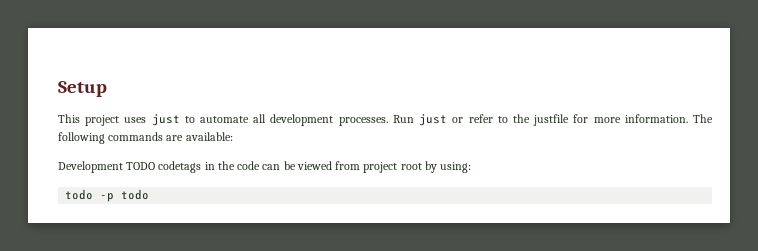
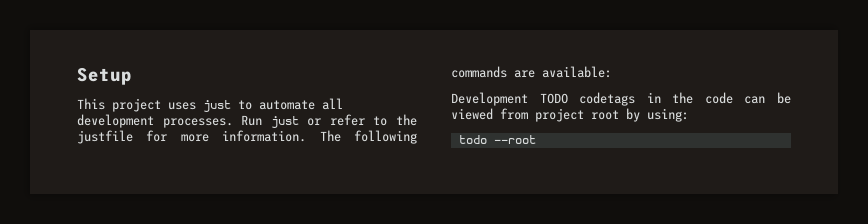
- todo -p todo
+ todo --root

